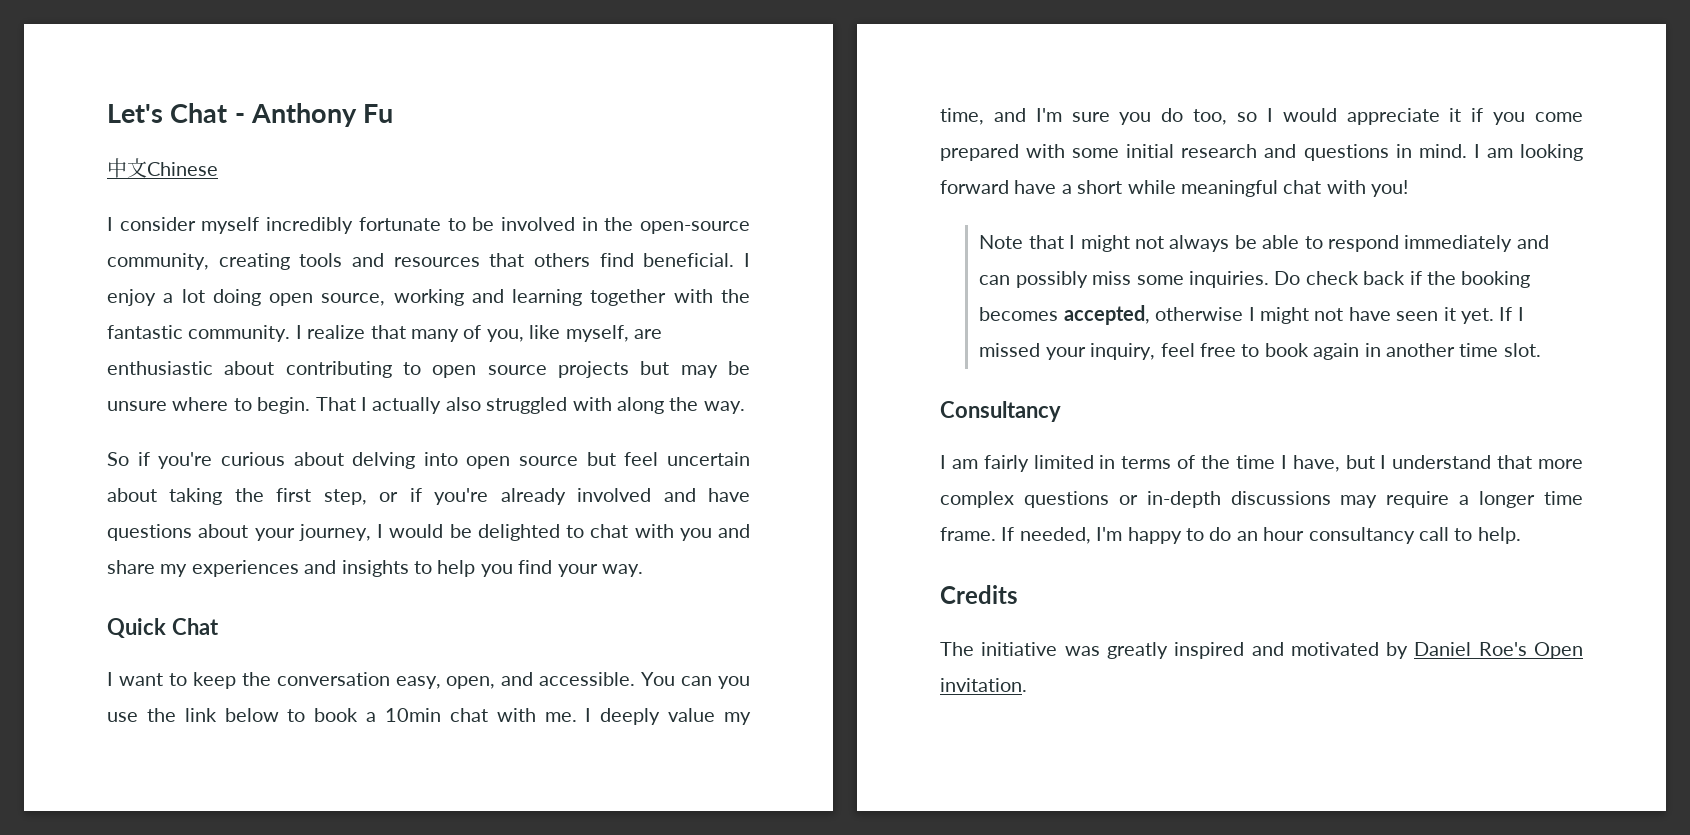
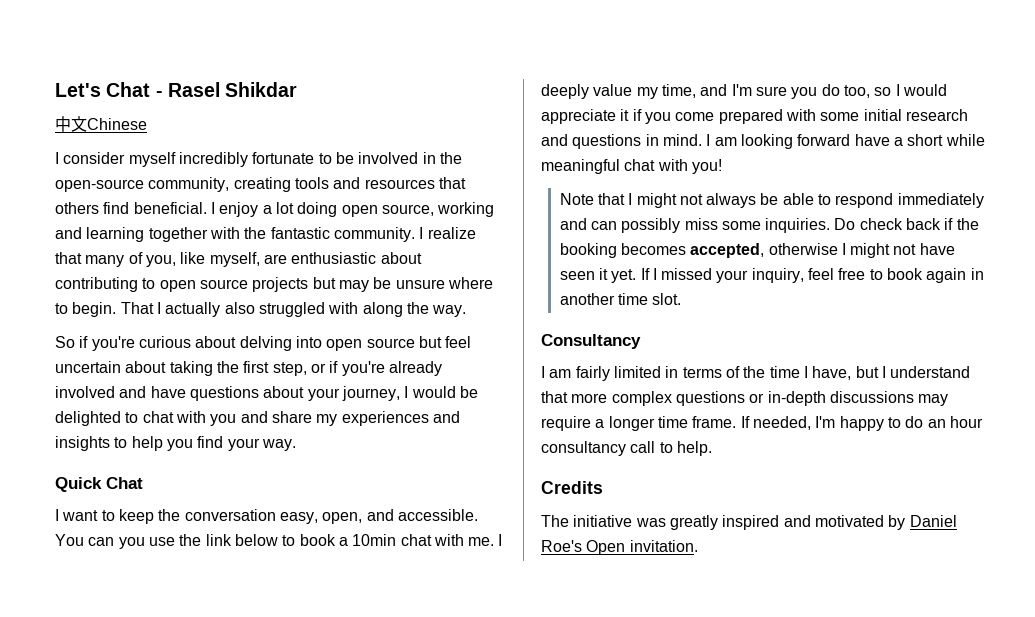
- Let's Chat - Anthony Fu
+ Let's Chat - Rasel Shikdar

